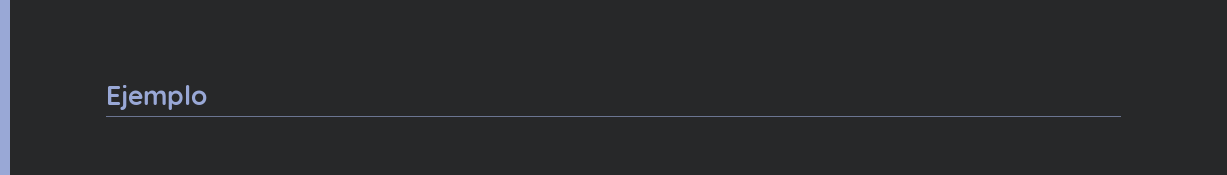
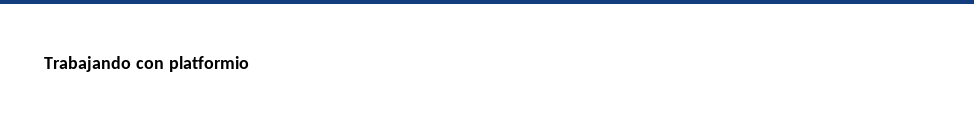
- Ejemplo
+ Trabajando con platformio

